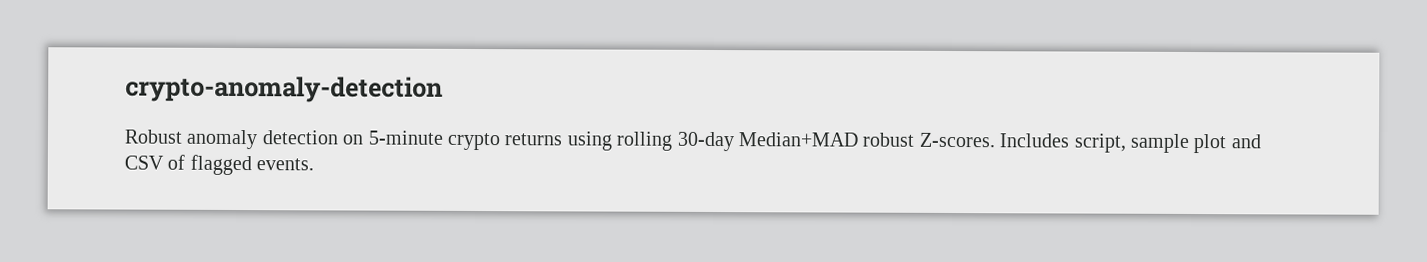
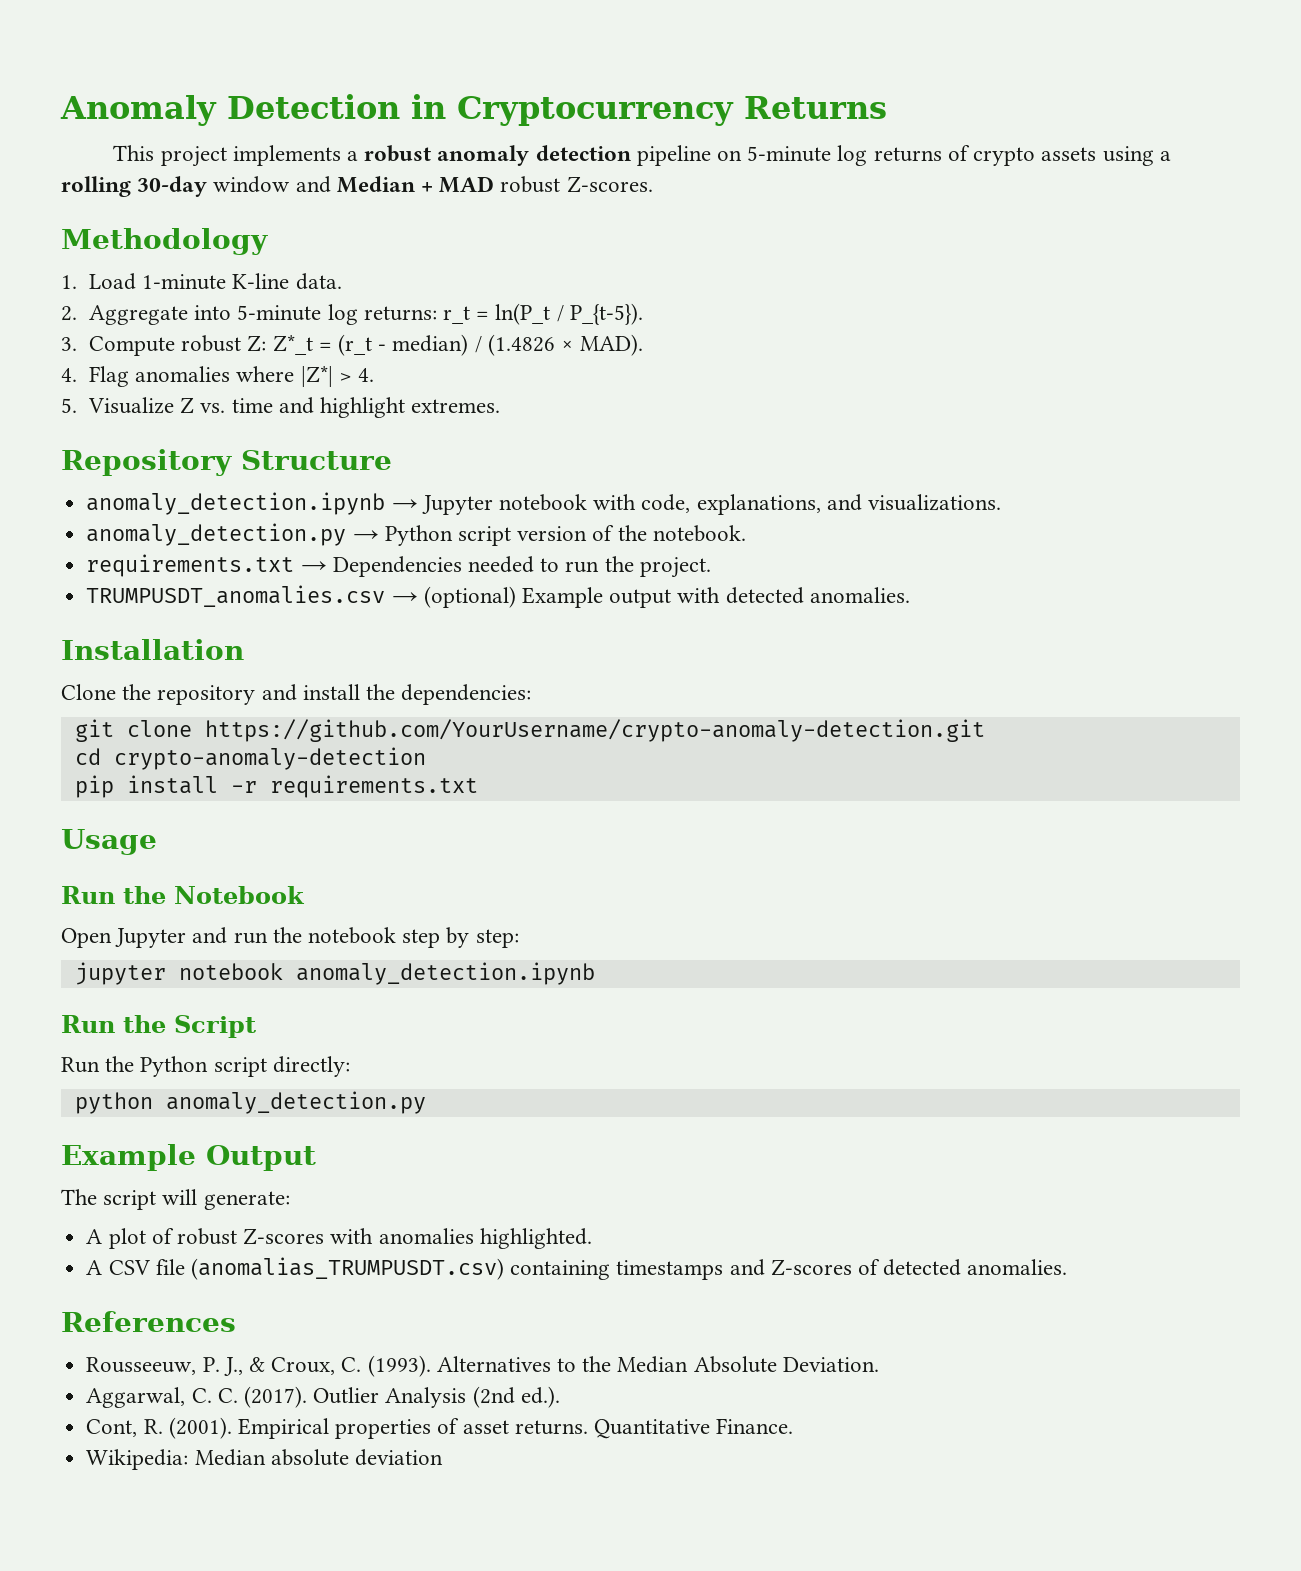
- crypto-anomaly-detection
- Robust anomaly detection on 5-minute crypto returns using rolling 30-day Median+MAD robust Z-scores. Includes script, sample plot and CSV of flagged events.
+ Anomaly Detection in Cryptocurrency Returns
+ This project implements a robust anomaly detection pipeline on 5-minute log returns of crypto assets using a rolling 30-day window and Median + MAD robust Z-scores.
+ Methodology
+ 1. Load 1-minute K-line data.
+ 2. Aggregate into 5-minute log returns: r_t = ln(P_t / P_{t-5}).
+ 3. Compute robust Z: Z*_t = (r_t - median) / (1.4826 × MAD).
+ 4. Flag anomalies where |Z*| > 4.
+ 5. Visualize Z vs. time and highlight extremes.
+ Repository Structure
+ anomaly_detection.ipynb → Jupyter notebook with code, explanations, and visualizations.
+ anomaly_detection.py → Python script version of the notebook.
+ requirements.txt → Dependencies needed to run the project.
+ TRUMPUSDT_anomalies.csv → (optional) Example output with detected anomalies.
+ Installation
+ Clone the repository and install the dependencies:
+ git clone https://github.com/YourUsername/crypto-anomaly-detection.git
+ cd crypto-anomaly-detection
+ pip install -r requirements.txt
+ Usage
+ Run the Notebook
+ Open Jupyter and run the notebook step by step:
+ jupyter notebook anomaly_detection.ipynb
+ Run the Script
+ Run the Python script directly:
+ python anomaly_detection.py
+ Example Output
+ The script will generate:
+ A plot of robust Z-scores with anomalies highlighted.
+ A CSV file (anomalias_TRUMPUSDT.csv) containing timestamps and Z-scores of detected anomalies.
+ References
+ Rousseeuw, P. J., & Croux, C. (1993). Alternatives to the Median Absolute Deviation.
+ Aggarwal, C. C. (2017). Outlier Analysis (2nd ed.).
+ Cont, R. (2001). Empirical properties of asset returns. Quantitative Finance.
+ Wikipedia: Median absolute deviation

